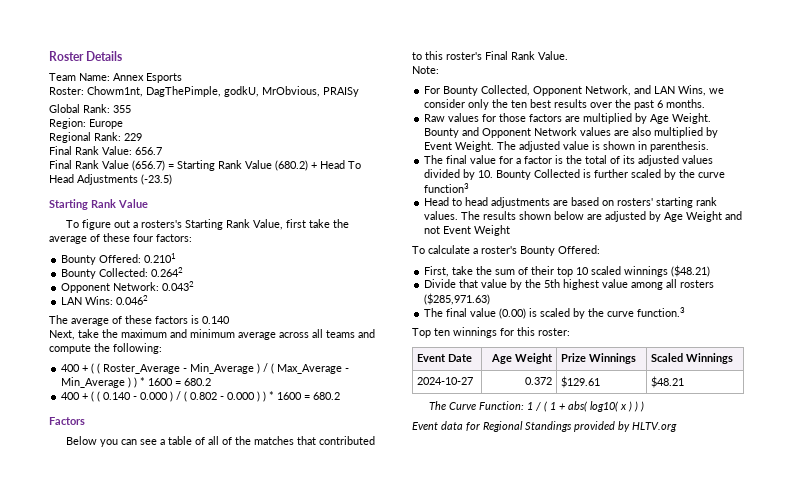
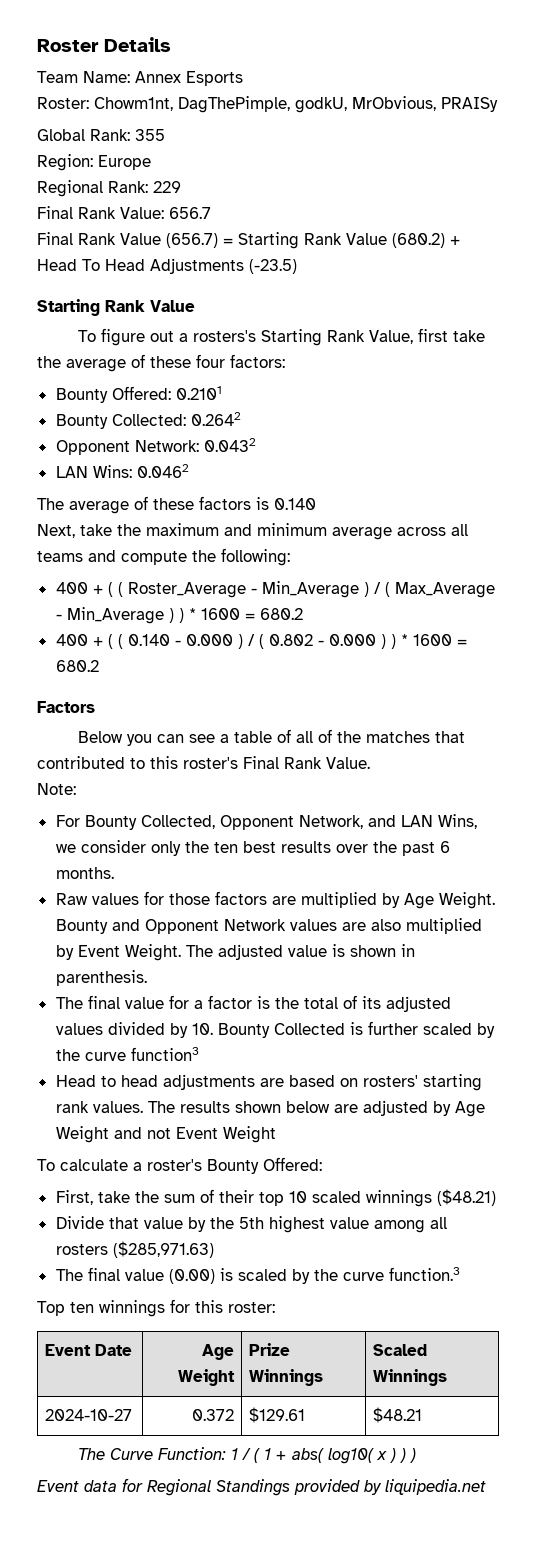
- Event data for Regional Standings provided by HLTV.org
+ Event data for Regional Standings provided by liquipedia.net

